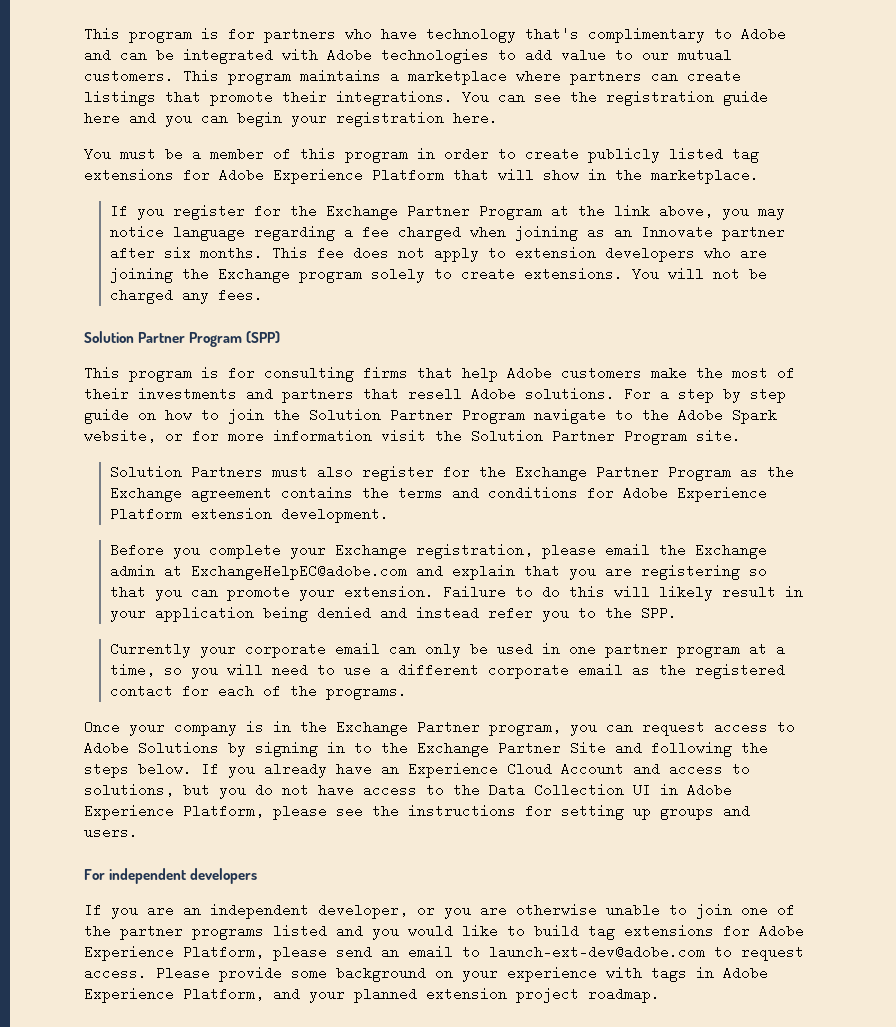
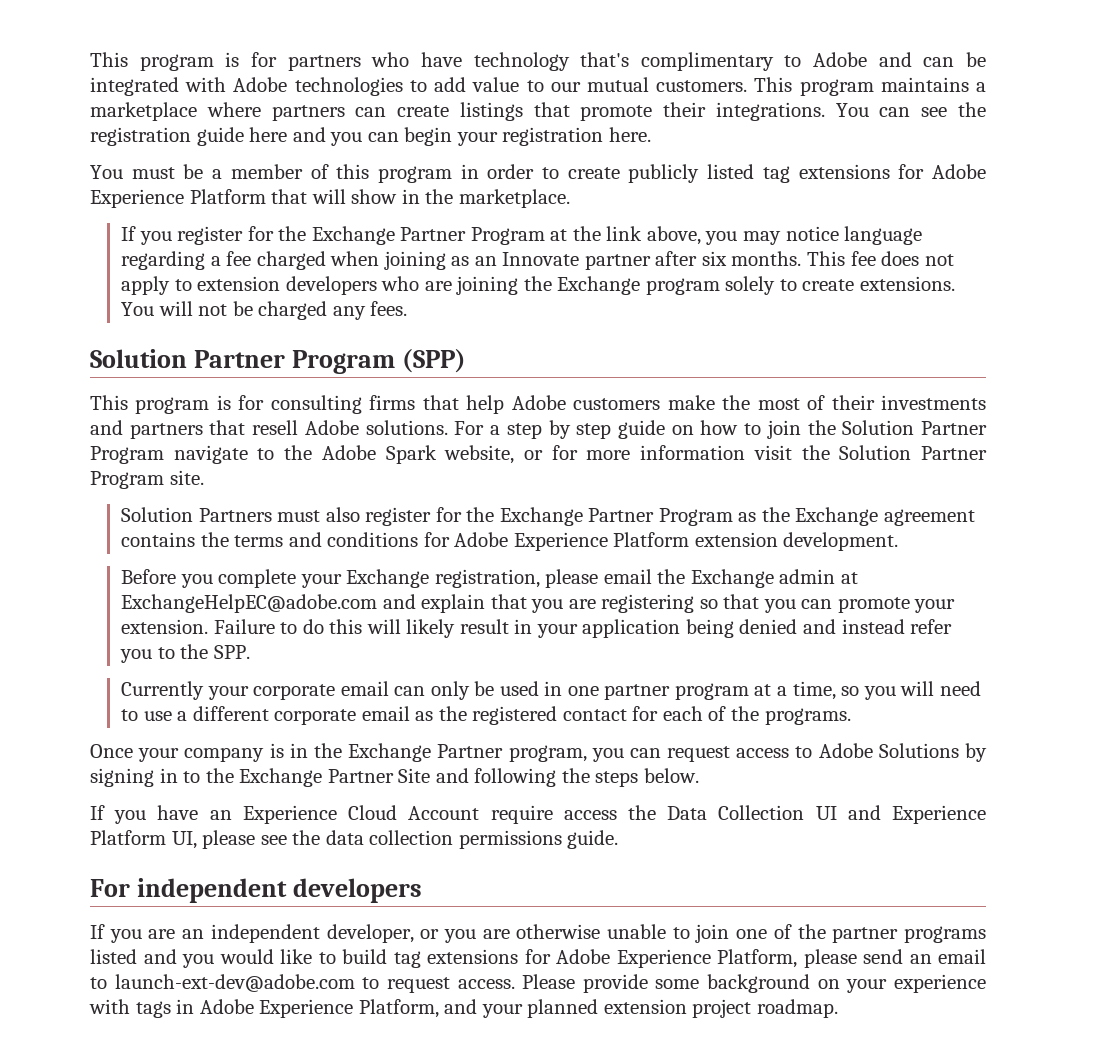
- Once your company is in the Exchange Partner program, you can request access to Adobe Solutions by signing in to the Exchange Partner Site and following the steps below. If you already have an Experience Cloud Account and access to solutions, but you do not have access to the Data Collection UI in Adobe Experience Platform, please see the instructions for setting up groups and users.
+ Once your company is in the Exchange Partner program, you can request access to Adobe Solutions by signing in to the Exchange Partner Site and following the steps below.
+ If you have an Experience Cloud Account require access the Data Collection UI and Experience Platform UI, please see the data collection permissions guide.

